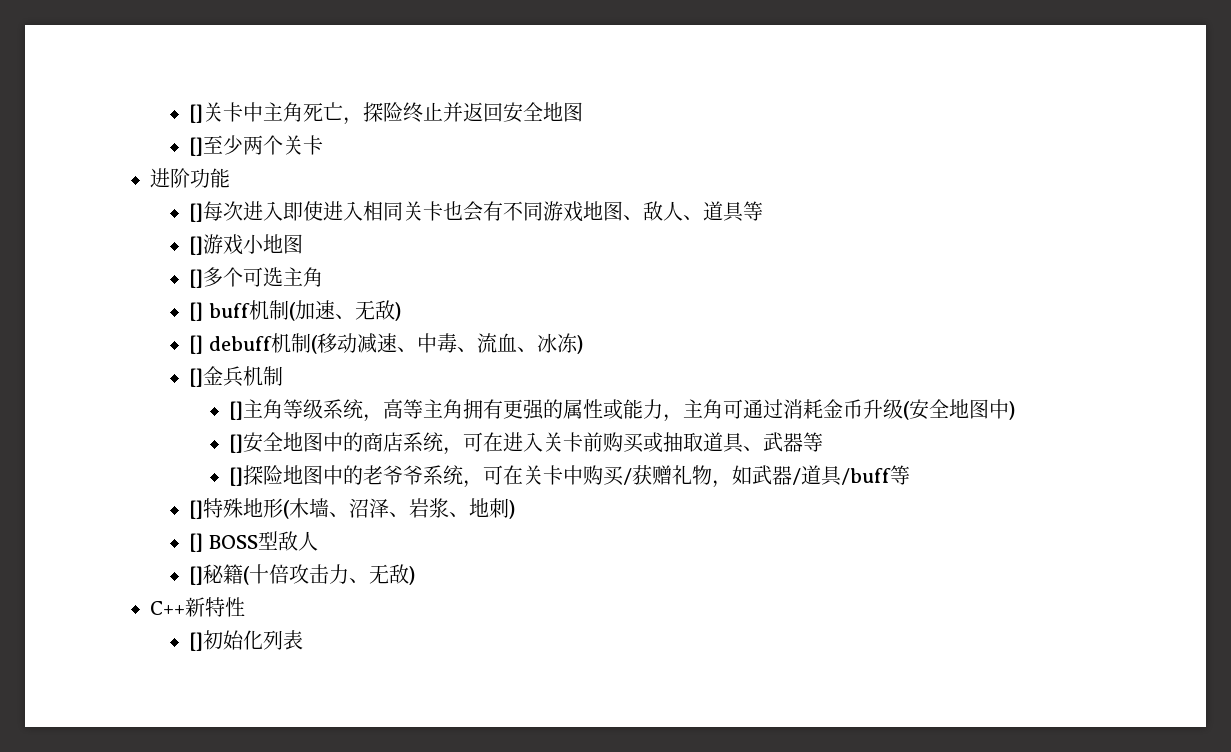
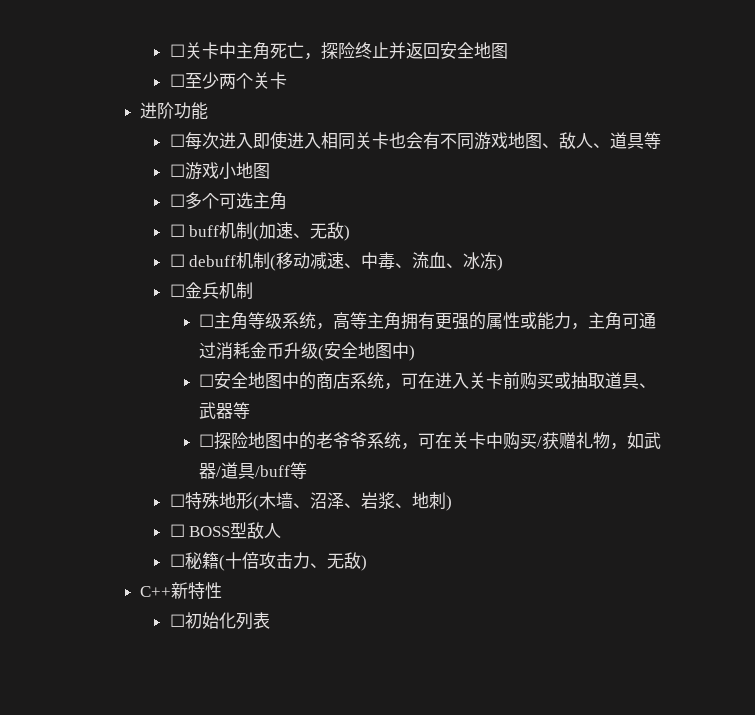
- []关卡中主角死亡，探险终止并返回安全地图
+ ☐关卡中主角死亡，探险终止并返回安全地图
- []至少两个关卡
+ ☐至少两个关卡
- []每次进入即使进入相同关卡也会有不同游戏地图、敌人、道具等
+ ☐每次进入即使进入相同关卡也会有不同游戏地图、敌人、道具等
- []游戏小地图
+ ☐游戏小地图
- []多个可选主角
+ ☐多个可选主角
- [] buff机制(加速、无敌)
+ ☐ buff机制(加速、无敌)
- [] debuff机制(移动减速、中毒、流血、冰冻)
+ ☐ debuff机制(移动减速、中毒、流血、冰冻)
- []金兵机制
+ ☐金兵机制
- []主角等级系统，高等主角拥有更强的属性或能力，主角可通过消耗金币升级(安全地图中)
+ ☐主角等级系统，高等主角拥有更强的属性或能力，主角可通过消耗金币升级(安全地图中)
- []安全地图中的商店系统，可在进入关卡前购买或抽取道具、武器等
+ ☐安全地图中的商店系统，可在进入关卡前购买或抽取道具、武器等
- []探险地图中的老爷爷系统，可在关卡中购买/获赠礼物，如武器/道具/buff等
+ ☐探险地图中的老爷爷系统，可在关卡中购买/获赠礼物，如武器/道具/buff等
- []特殊地形(木墙、沼泽、岩浆、地刺)
+ ☐特殊地形(木墙、沼泽、岩浆、地刺)
- [] BOSS型敌人
+ ☐ BOSS型敌人
- []秘籍(十倍攻击力、无敌)
+ ☐秘籍(十倍攻击力、无敌)
- []初始化列表
+ ☐初始化列表

